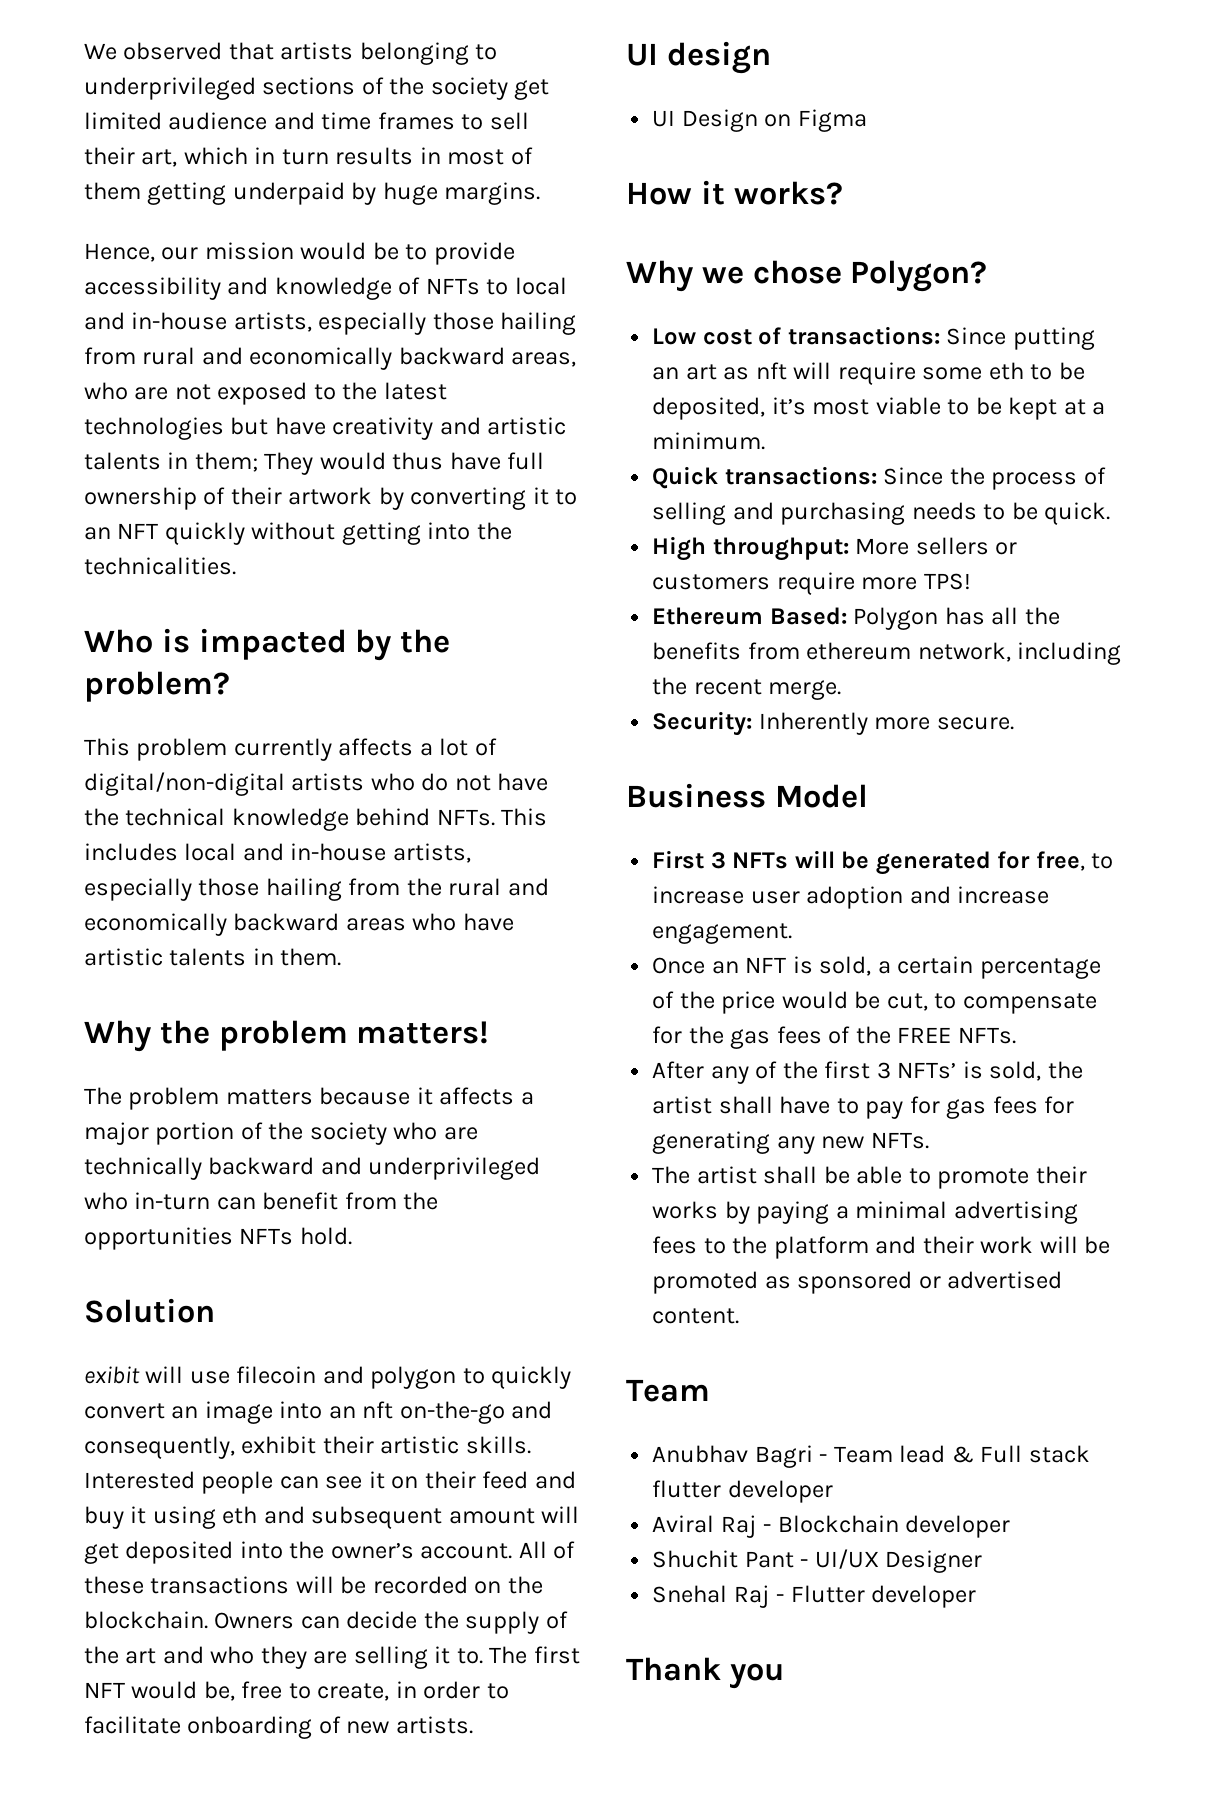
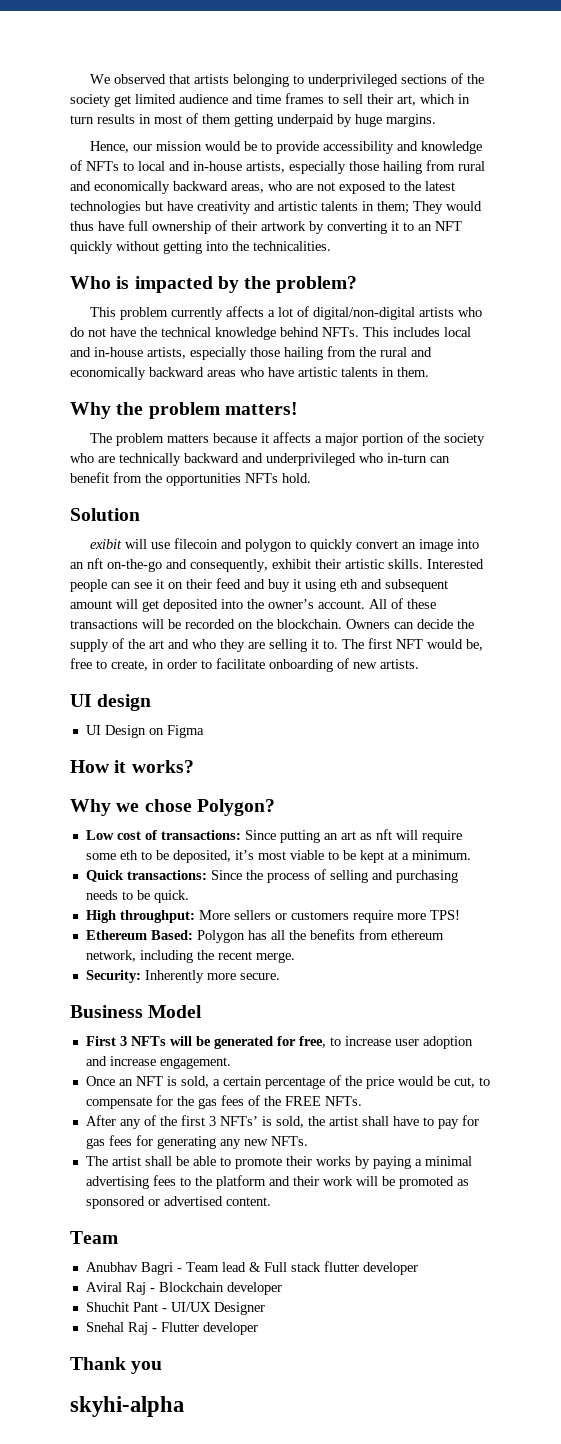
+ skyhi-alpha

